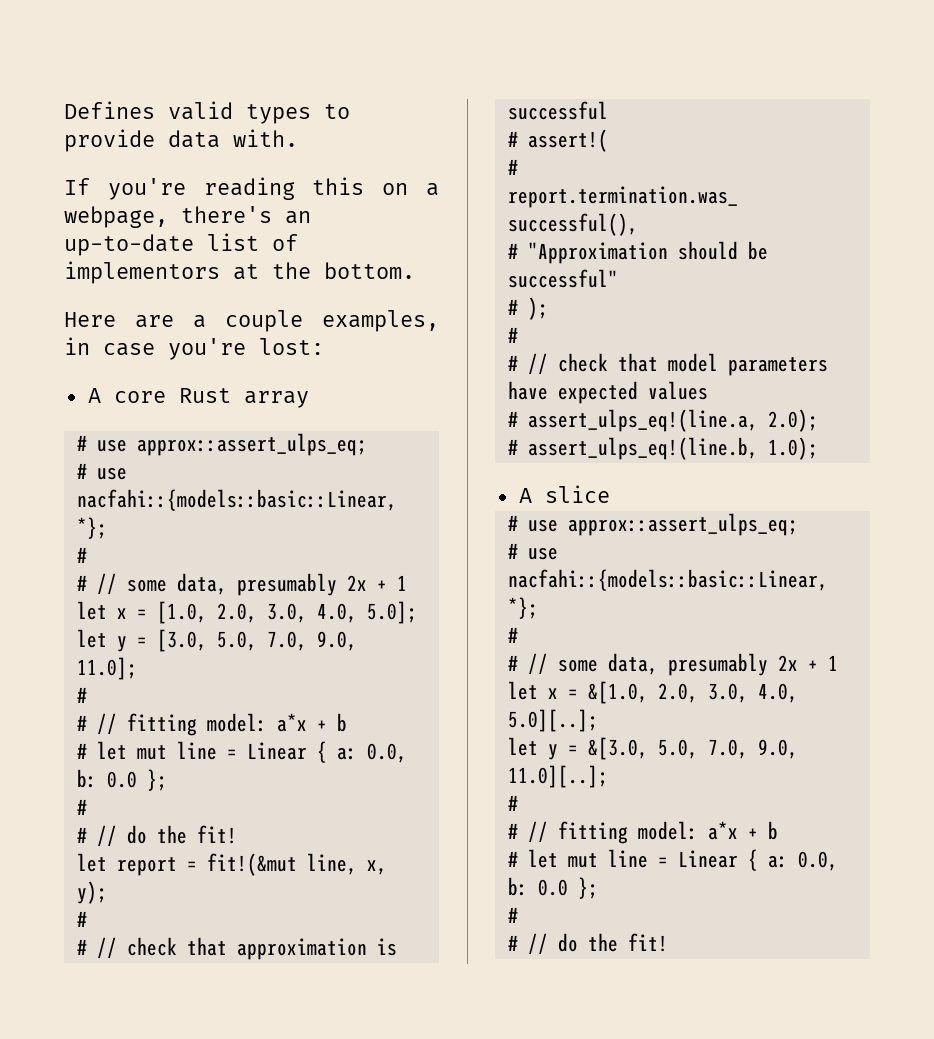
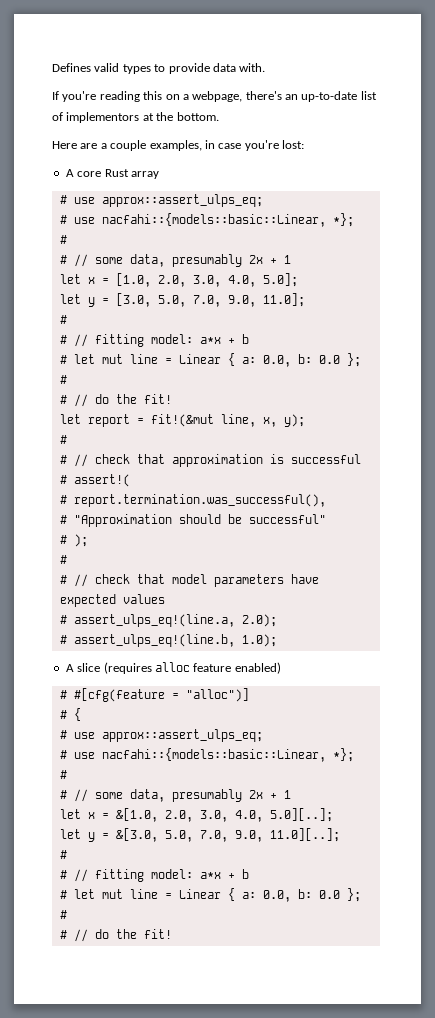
- A slice
+ A slice (requires alloc feature enabled)
+ # #[cfg(feature = "alloc")]
+ # {

